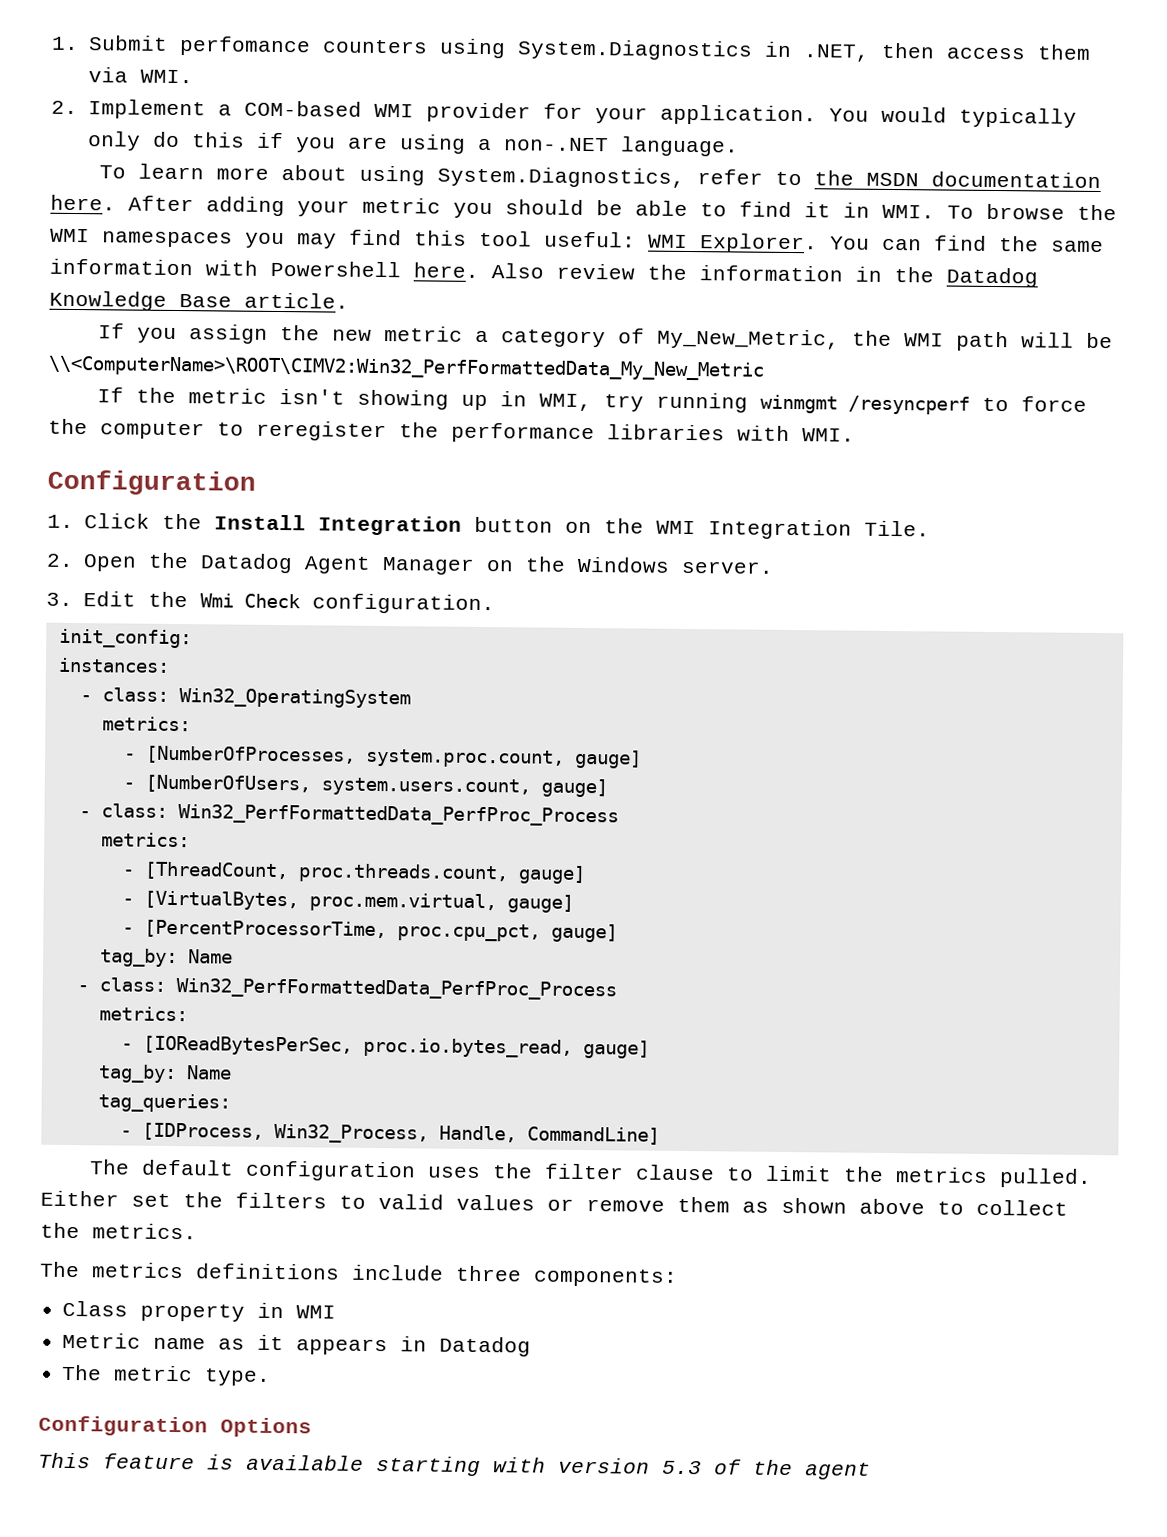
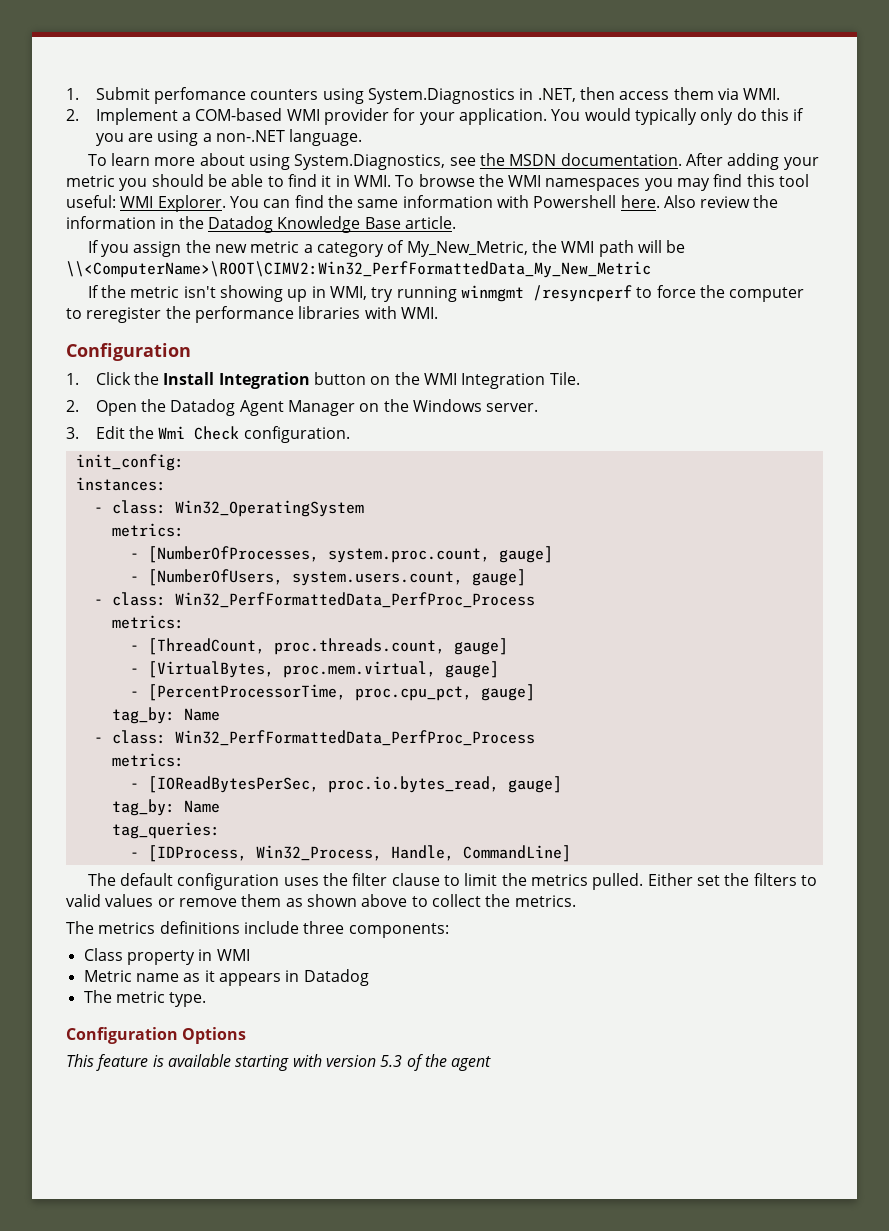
- To learn more about using System.Diagnostics, refer to the MSDN documentation here.
+ To learn more about using System.Diagnostics, see the MSDN documentation.

